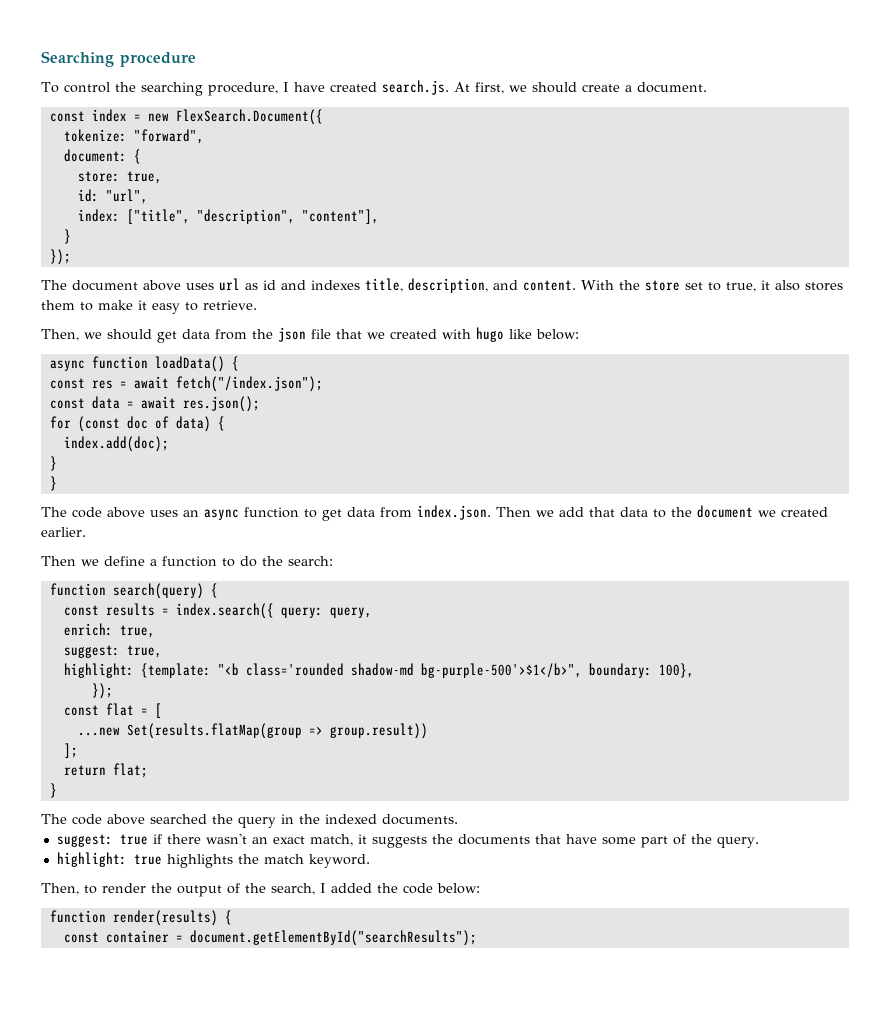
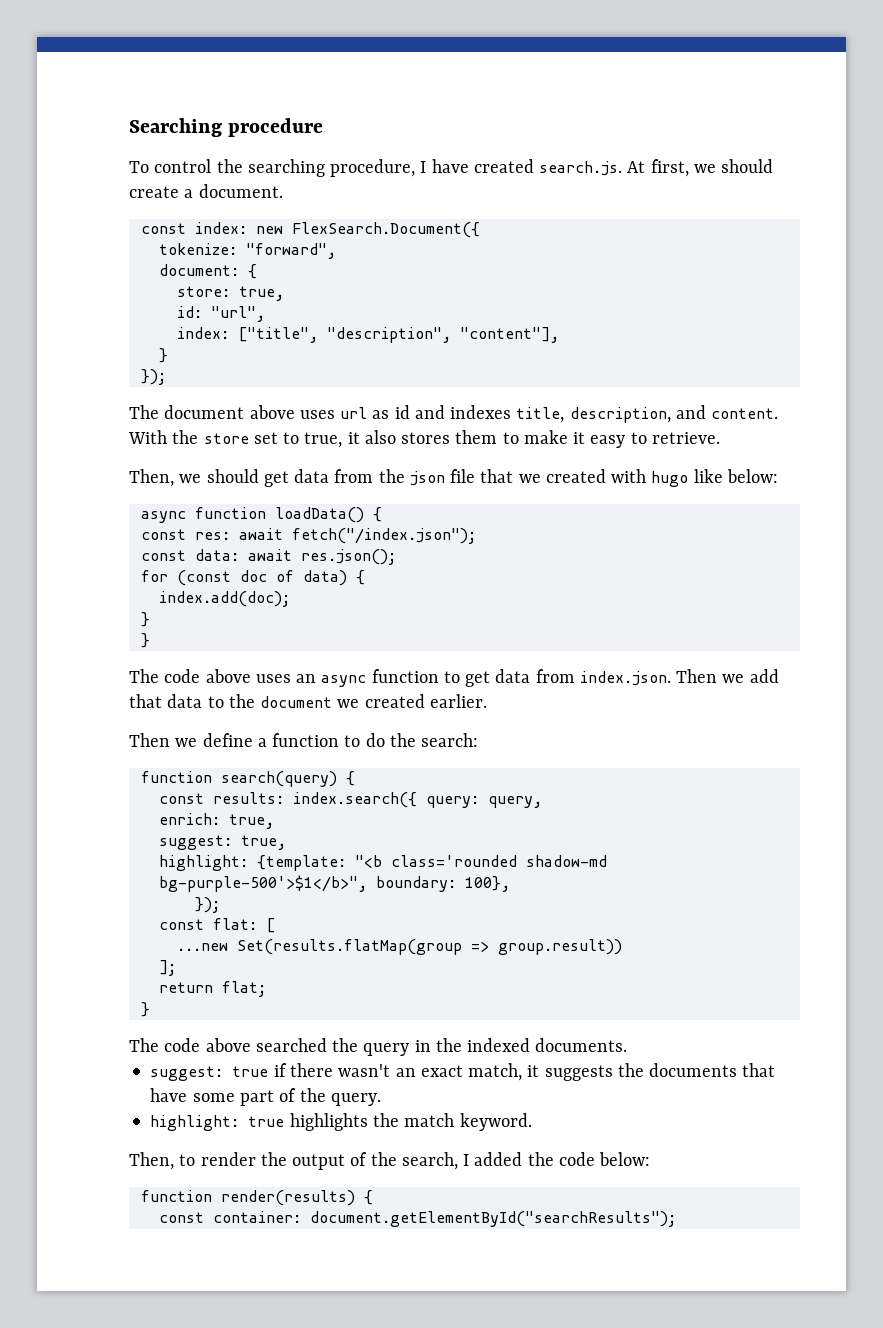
- const index = new FlexSearch.Document({
+ const index: new FlexSearch.Document({
- const res = await fetch("/index.json");
+ const res: await fetch("/index.json");
- const data = await res.json();
+ const data: await res.json();
- const results = index.search({ query: query,
+ const results: index.search({ query: query,
- const flat = [
+ const flat: [
- const container = document.getElementById("searchResults");
+ const container: document.getElementById("searchResults");

